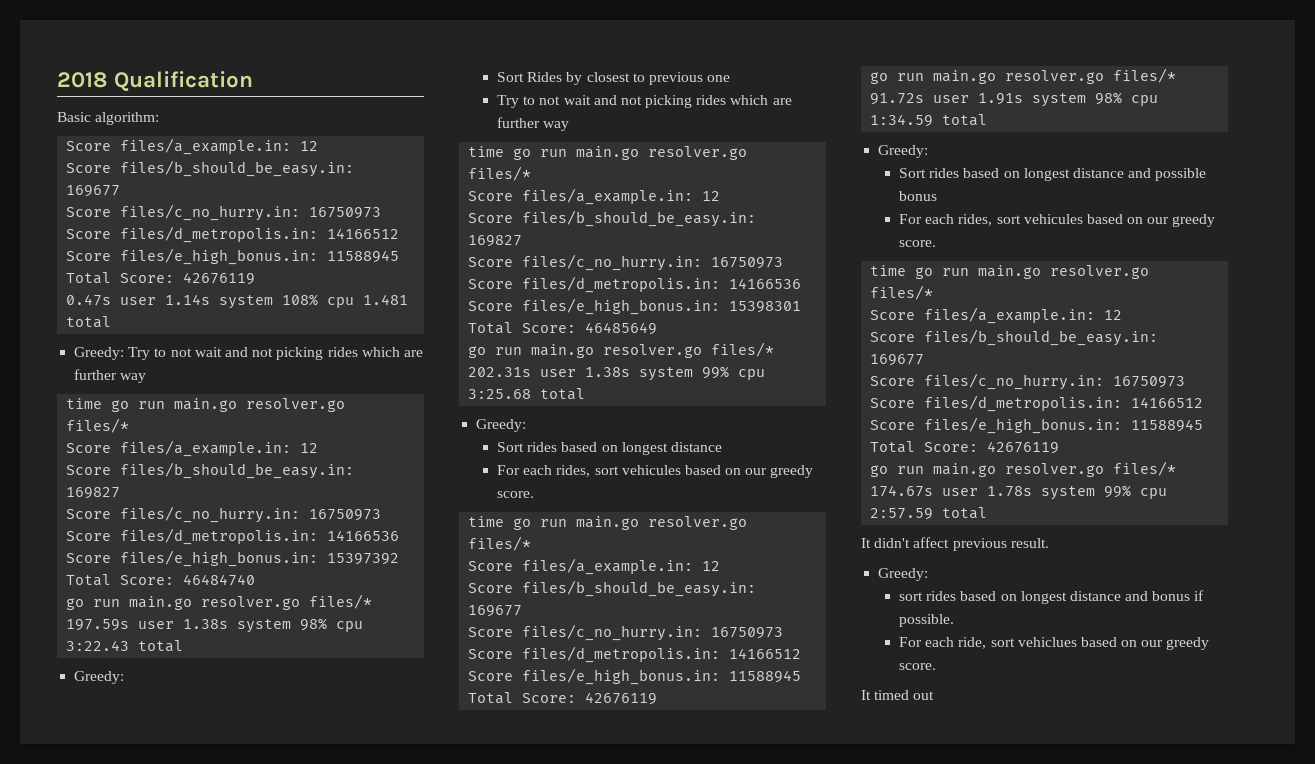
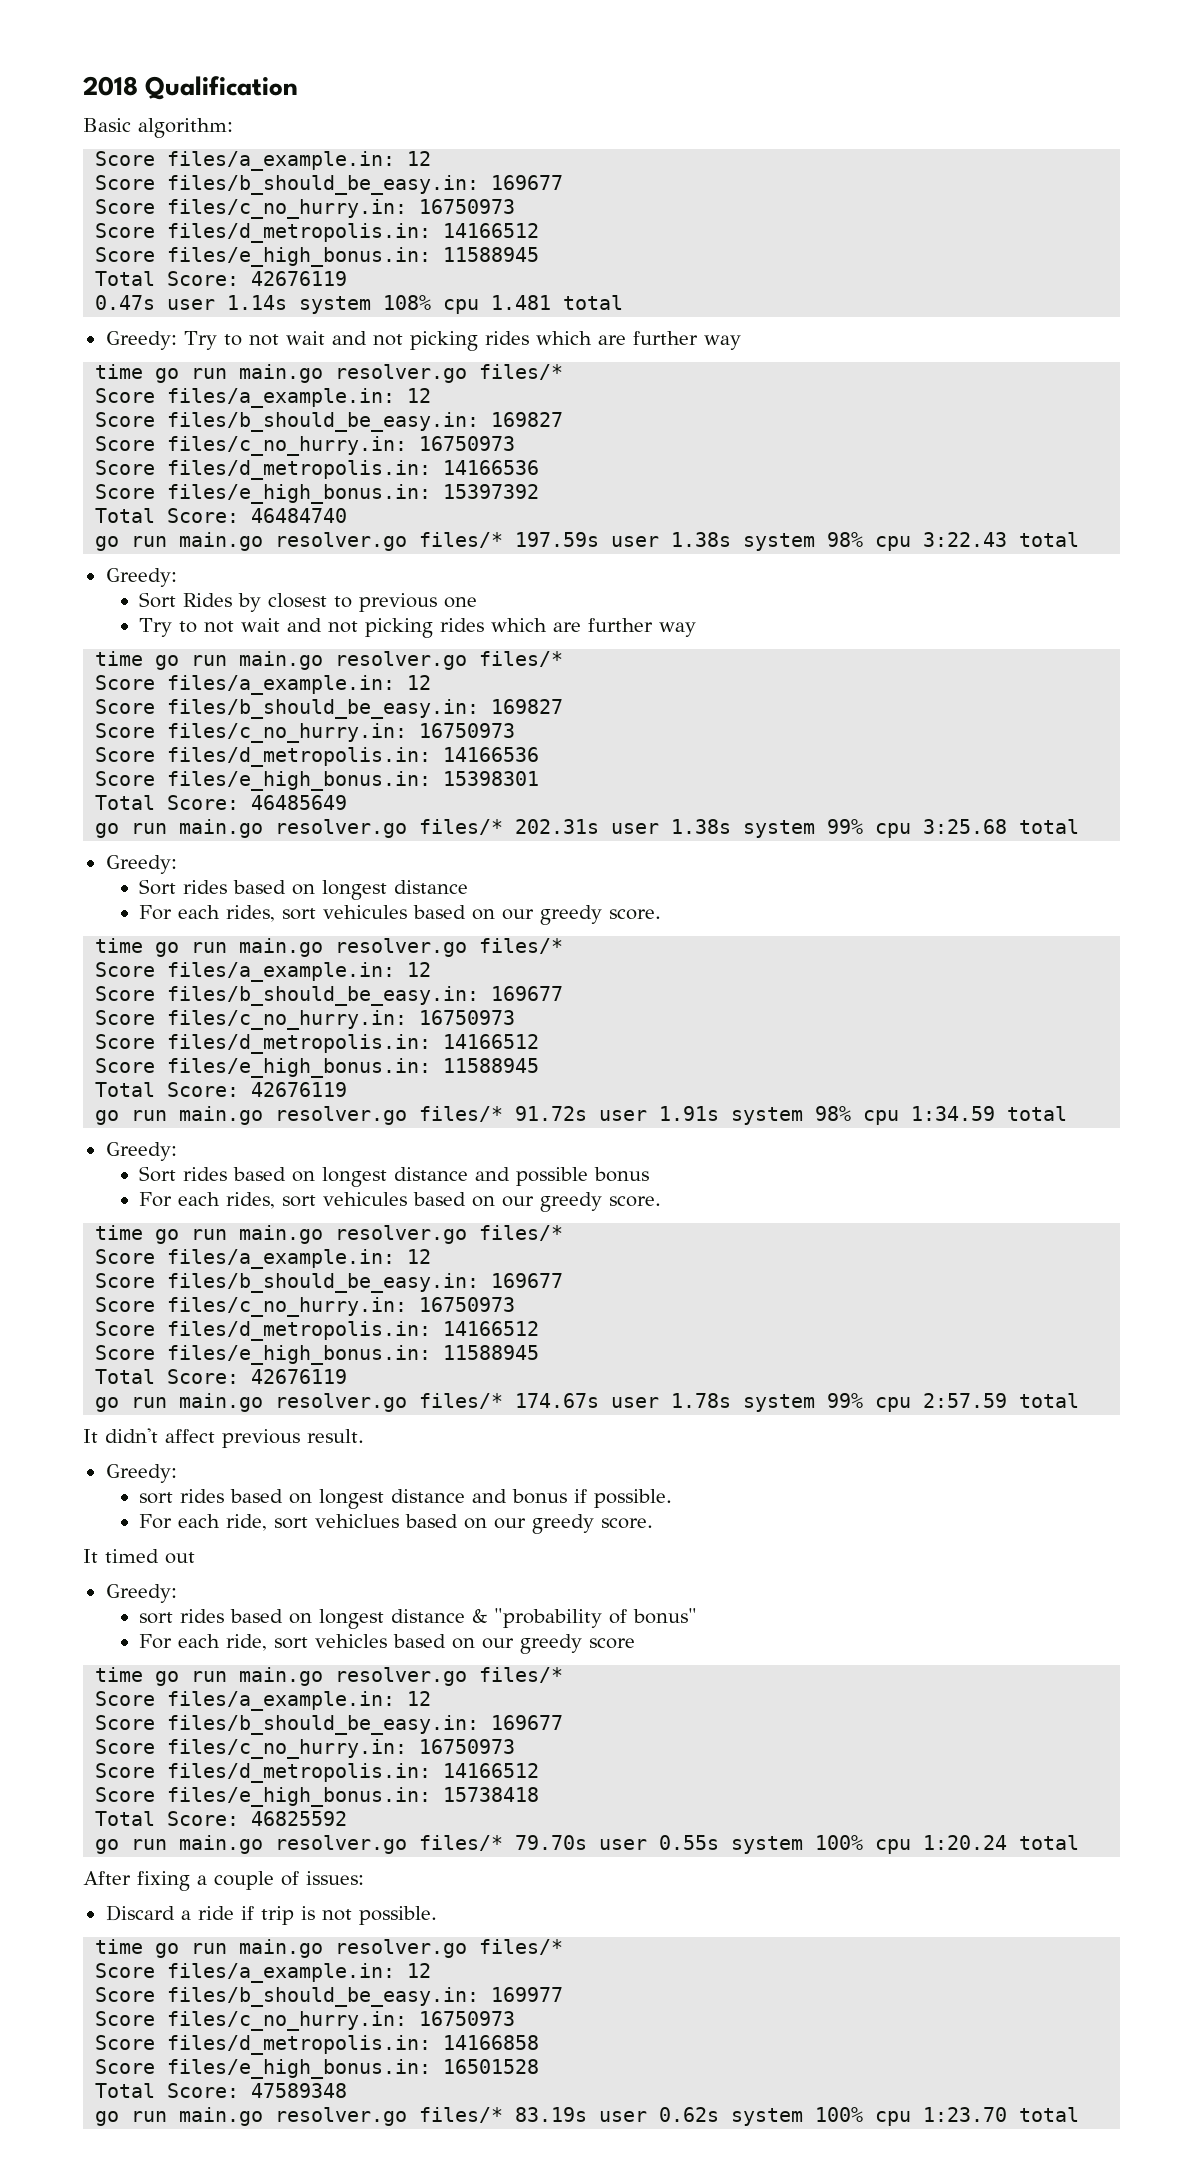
  It timed out
+ Greedy:
+ sort rides based on longest distance & "probability of bonus"
+ For each ride, sort vehicles based on our greedy score
+ time go run main.go resolver.go files/*
+ Score files/a_example.in: 12
+ Score files/b_should_be_easy.in: 169677
+ Score files/c_no_hurry.in: 16750973
+ Score files/d_metropolis.in: 14166512
+ Score files/e_high_bonus.in: 15738418
+ Total Score: 46825592
+ go run main.go resolver.go files/* 79.70s user 0.55s system 100% cpu 1:20.24 total
+ After fixing a couple of issues:
+ Discard a ride if trip is not possible.
+ time go run main.go resolver.go files/*
+ Score files/a_example.in: 12
+ Score files/b_should_be_easy.in: 169977
+ Score files/c_no_hurry.in: 16750973
+ Score files/d_metropolis.in: 14166858
+ Score files/e_high_bonus.in: 16501528
+ Total Score: 47589348
+ go run main.go resolver.go files/* 83.19s user 0.62s system 100% cpu 1:23.70 total

